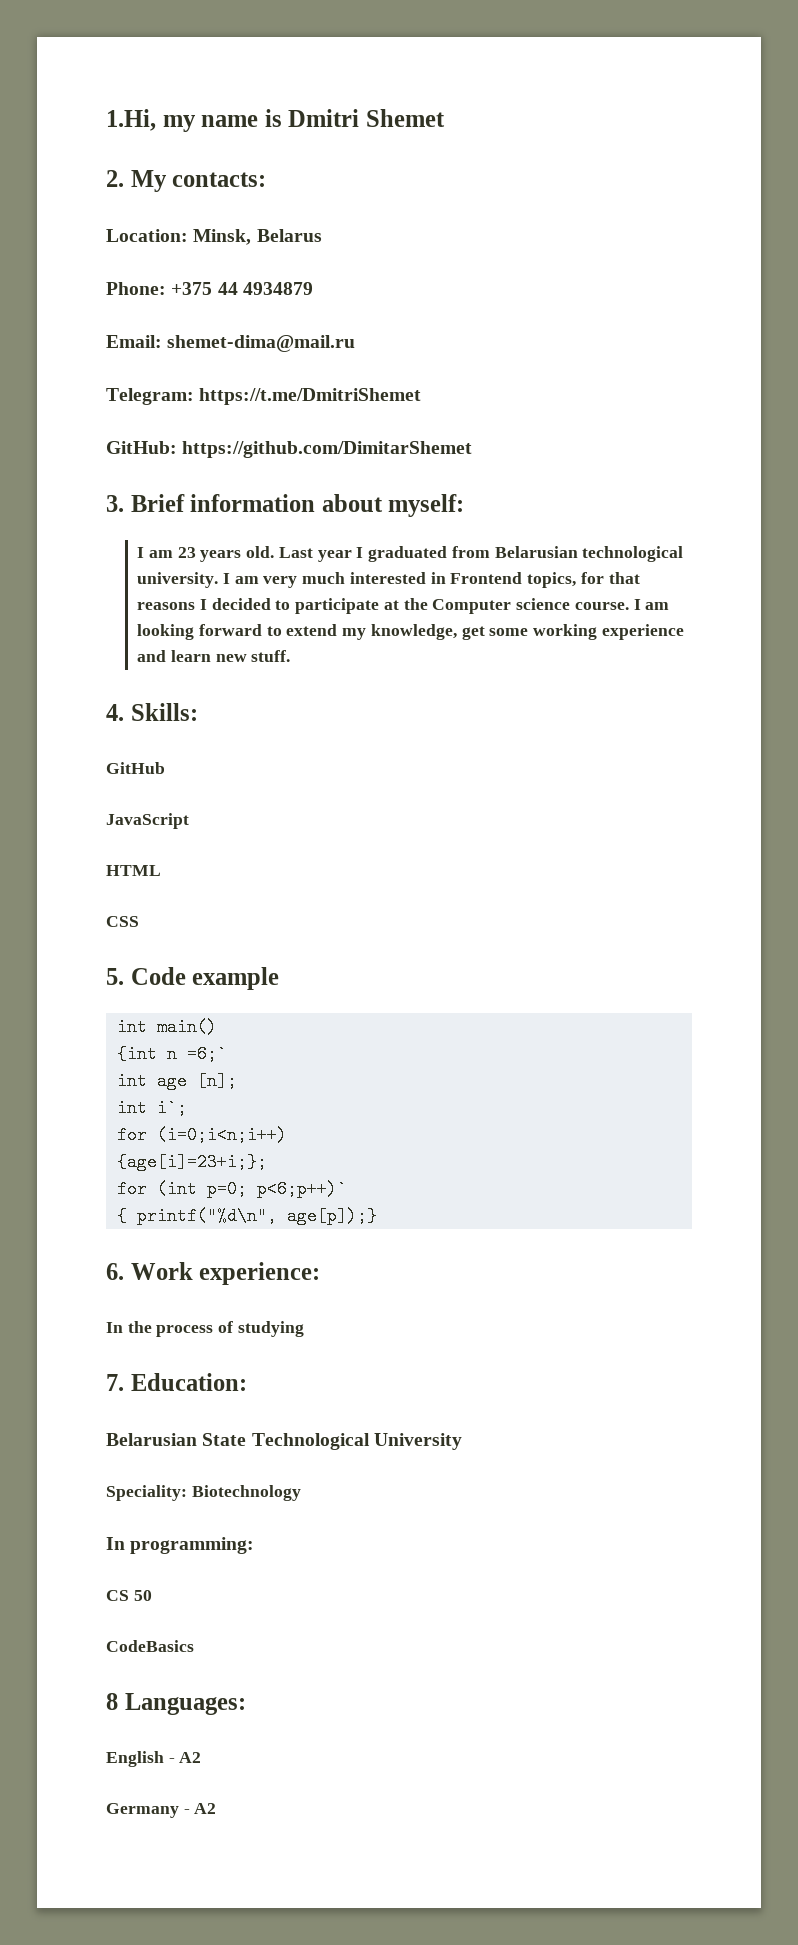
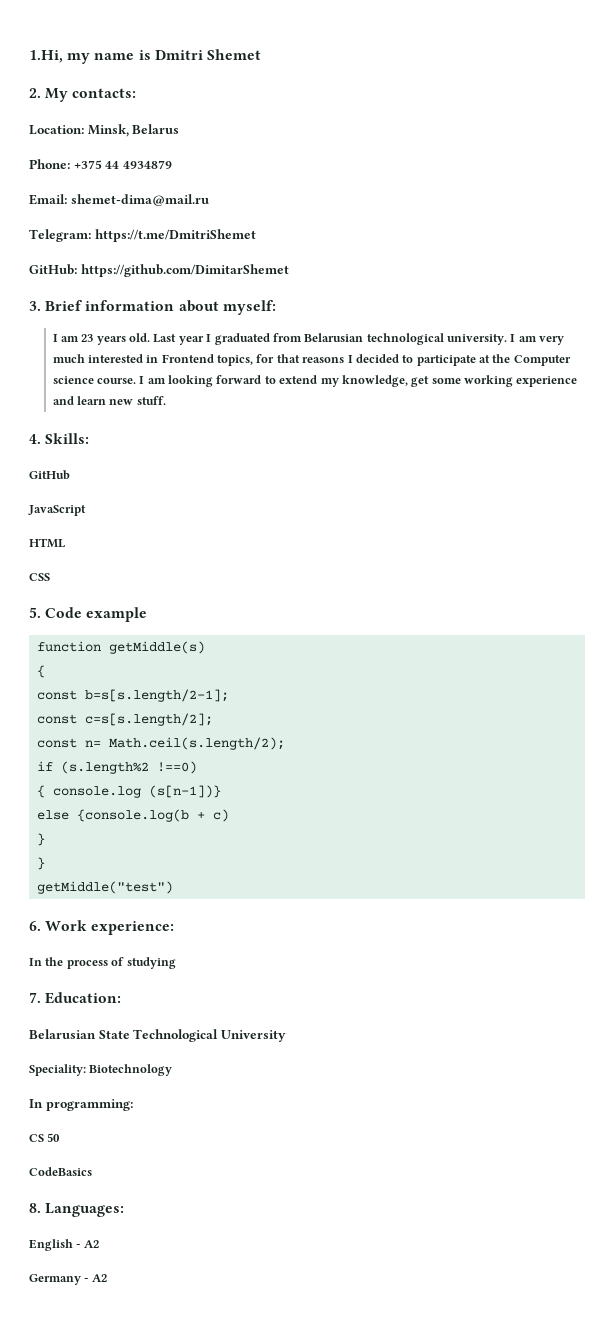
- int main()
- {int n =6;`
- int age [n];
- int i`;
- for (i=0;i<n;i++)
- {age[i]=23+i;};
- for (int p=0; p<6;p++)`
- { printf("%d\n", age[p]);}
+ function getMiddle(s)
+ {
+ const b=s[s.length/2-1];
+ const c=s[s.length/2];
+ const n= Math.ceil(s.length/2);
+ if (s.length%2 !==0)
+ { console.log (s[n-1])}
+ else {console.log(b + c)
+ }
+ }
+ getMiddle("test")
- 8 Languages:
+ 8. Languages:

